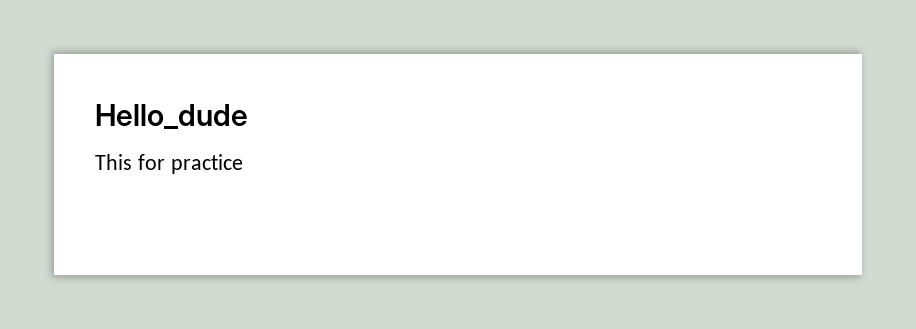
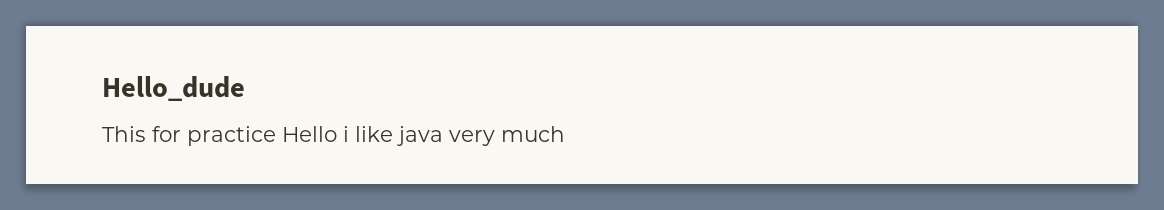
- This for practice
+ This for practice Hello i like java very much

